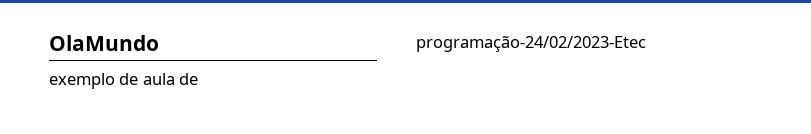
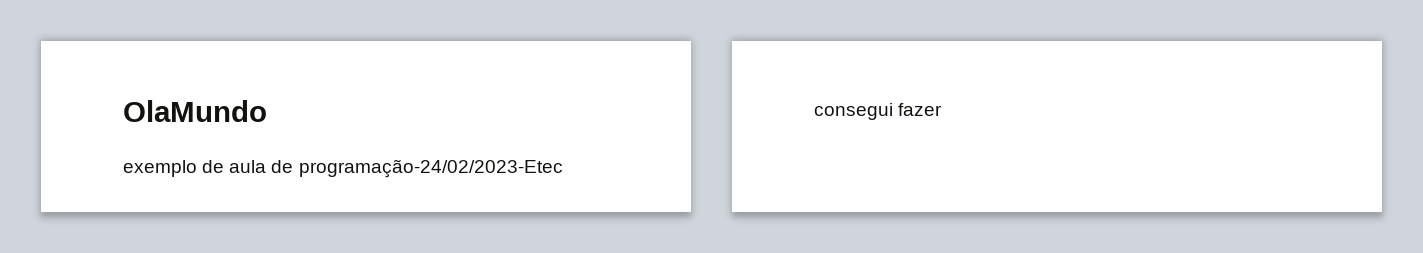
- exemplo de aula de programação-24/02/2023-Etec
+ exemplo de aula de programação-24/02/2023-Etec consegui fazer

